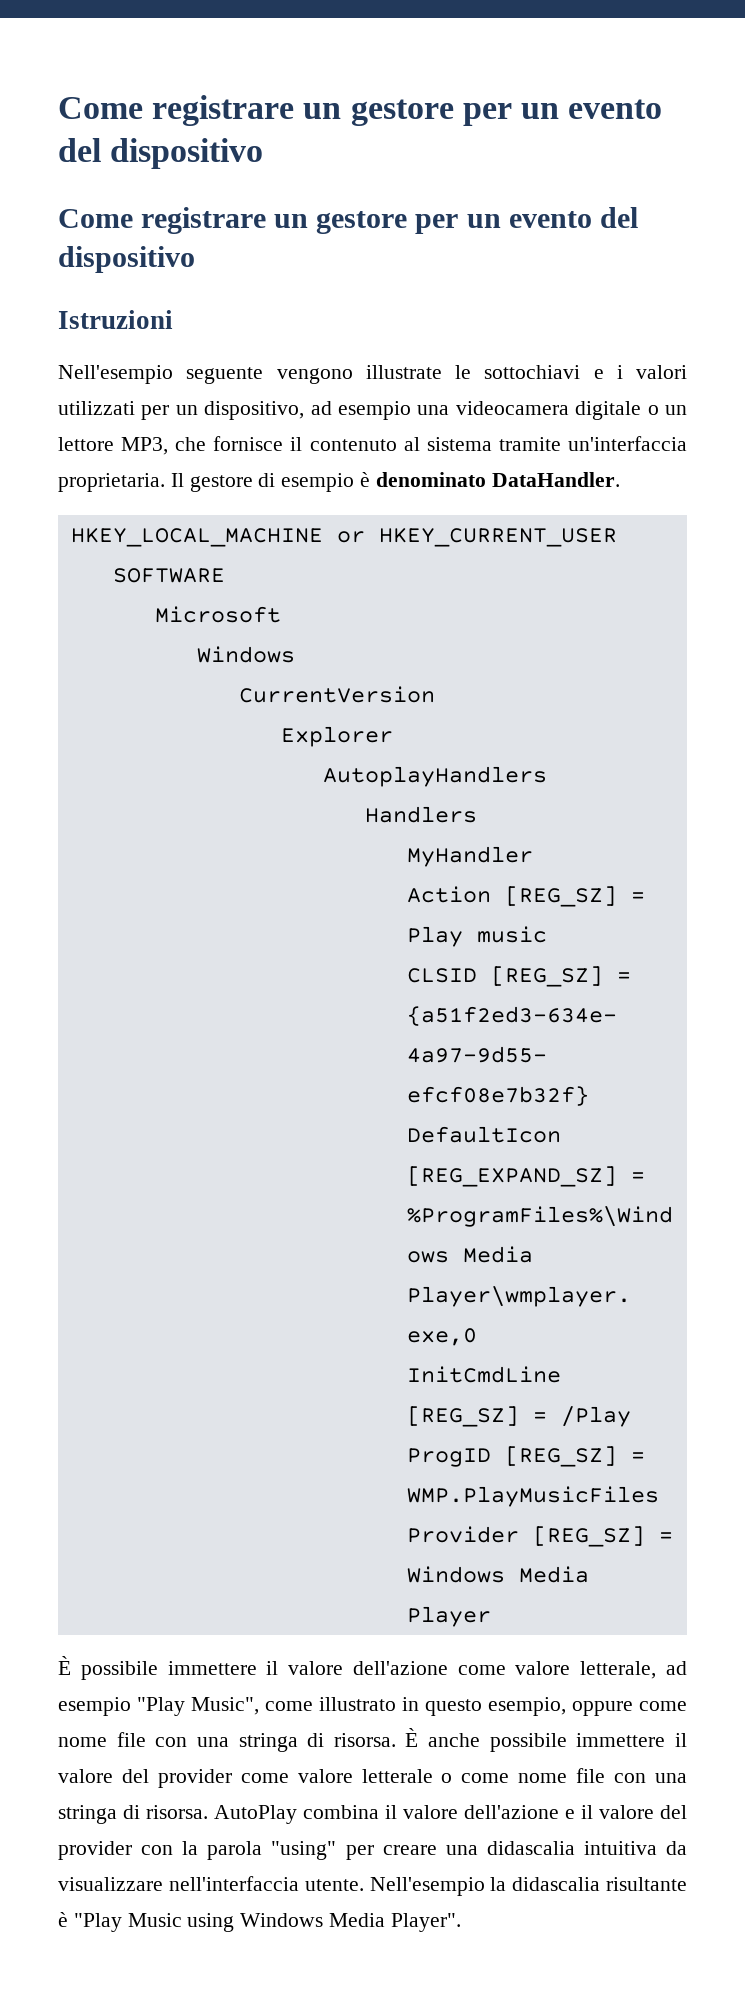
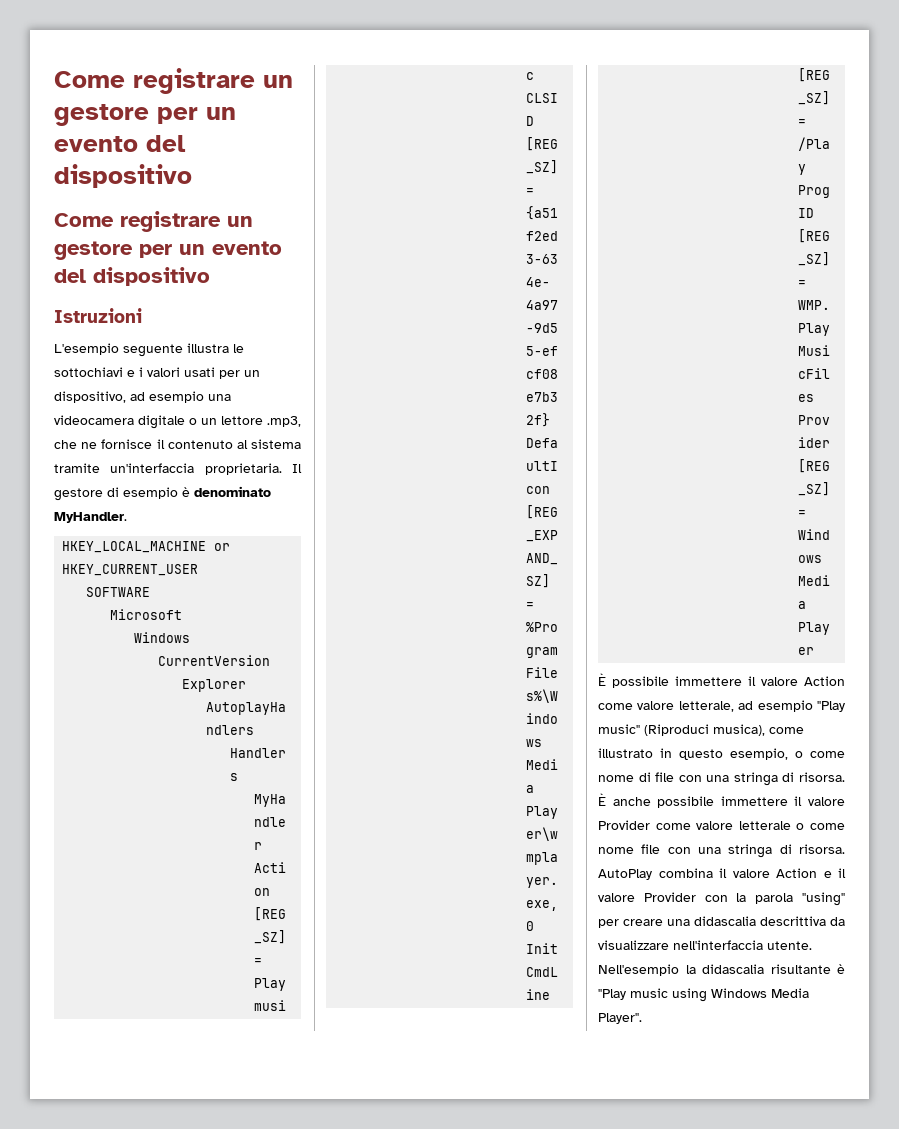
- Nell'esempio seguente vengono illustrate le sottochiavi e i valori utilizzati per un dispositivo, ad esempio una videocamera digitale o un lettore MP3, che fornisce il contenuto al sistema tramite un'interfaccia proprietaria.
+ L'esempio seguente illustra le sottochiavi e i valori usati per un dispositivo, ad esempio una videocamera digitale o un lettore .mp3, che ne fornisce il contenuto al sistema tramite un'interfaccia proprietaria.
- Il gestore di esempio è denominato DataHandler.
+ Il gestore di esempio è denominato MyHandler.
- È possibile immettere il valore dell'azione come valore letterale, ad esempio "Play Music", come illustrato in questo esempio, oppure come nome file con una stringa di risorsa.
+ È possibile immettere il valore Action come valore letterale, ad esempio "Play music" (Riproduci musica), come illustrato in questo esempio, o come nome di file con una stringa di risorsa.
- È anche possibile immettere il valore del provider come valore letterale o come nome file con una stringa di risorsa.
+ È anche possibile immettere il valore Provider come valore letterale o come nome file con una stringa di risorsa.
- AutoPlay combina il valore dell'azione e il valore del provider con la parola "using" per creare una didascalia intuitiva da visualizzare nell'interfaccia utente.
+ AutoPlay combina il valore Action e il valore Provider con la parola "using" per creare una didascalia descrittiva da visualizzare nell'interfaccia utente.
- Nell'esempio la didascalia risultante è "Play Music using Windows Media Player".
+ Nell'esempio la didascalia risultante è "Play music using Windows Media Player".

